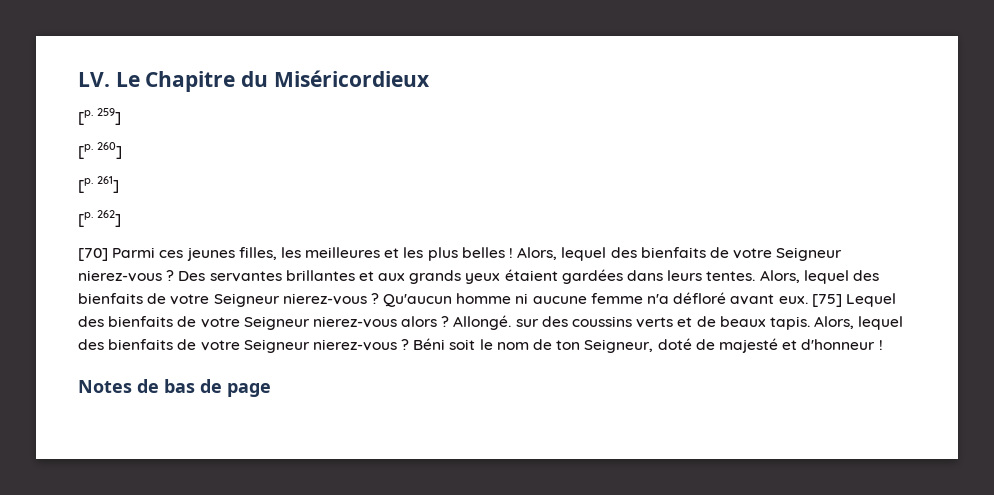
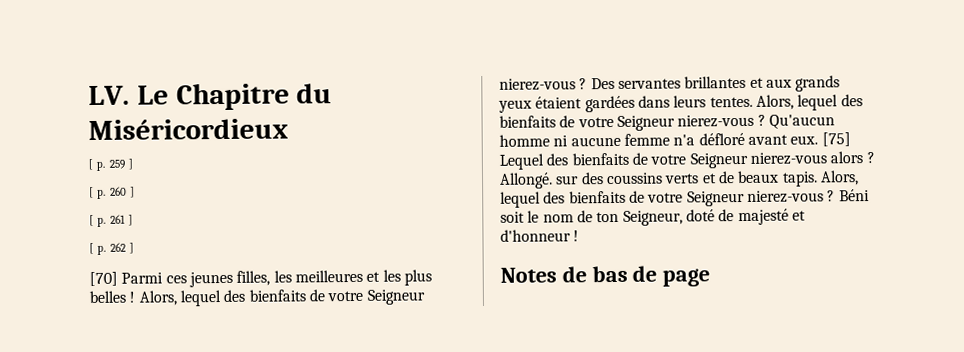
- [p. 259]
- [p. 260]
- [p. 261]
- [p. 262]
+ [ p. 259 ]
+ [ p. 260 ]
+ [ p. 261 ]
+ [ p. 262 ]

